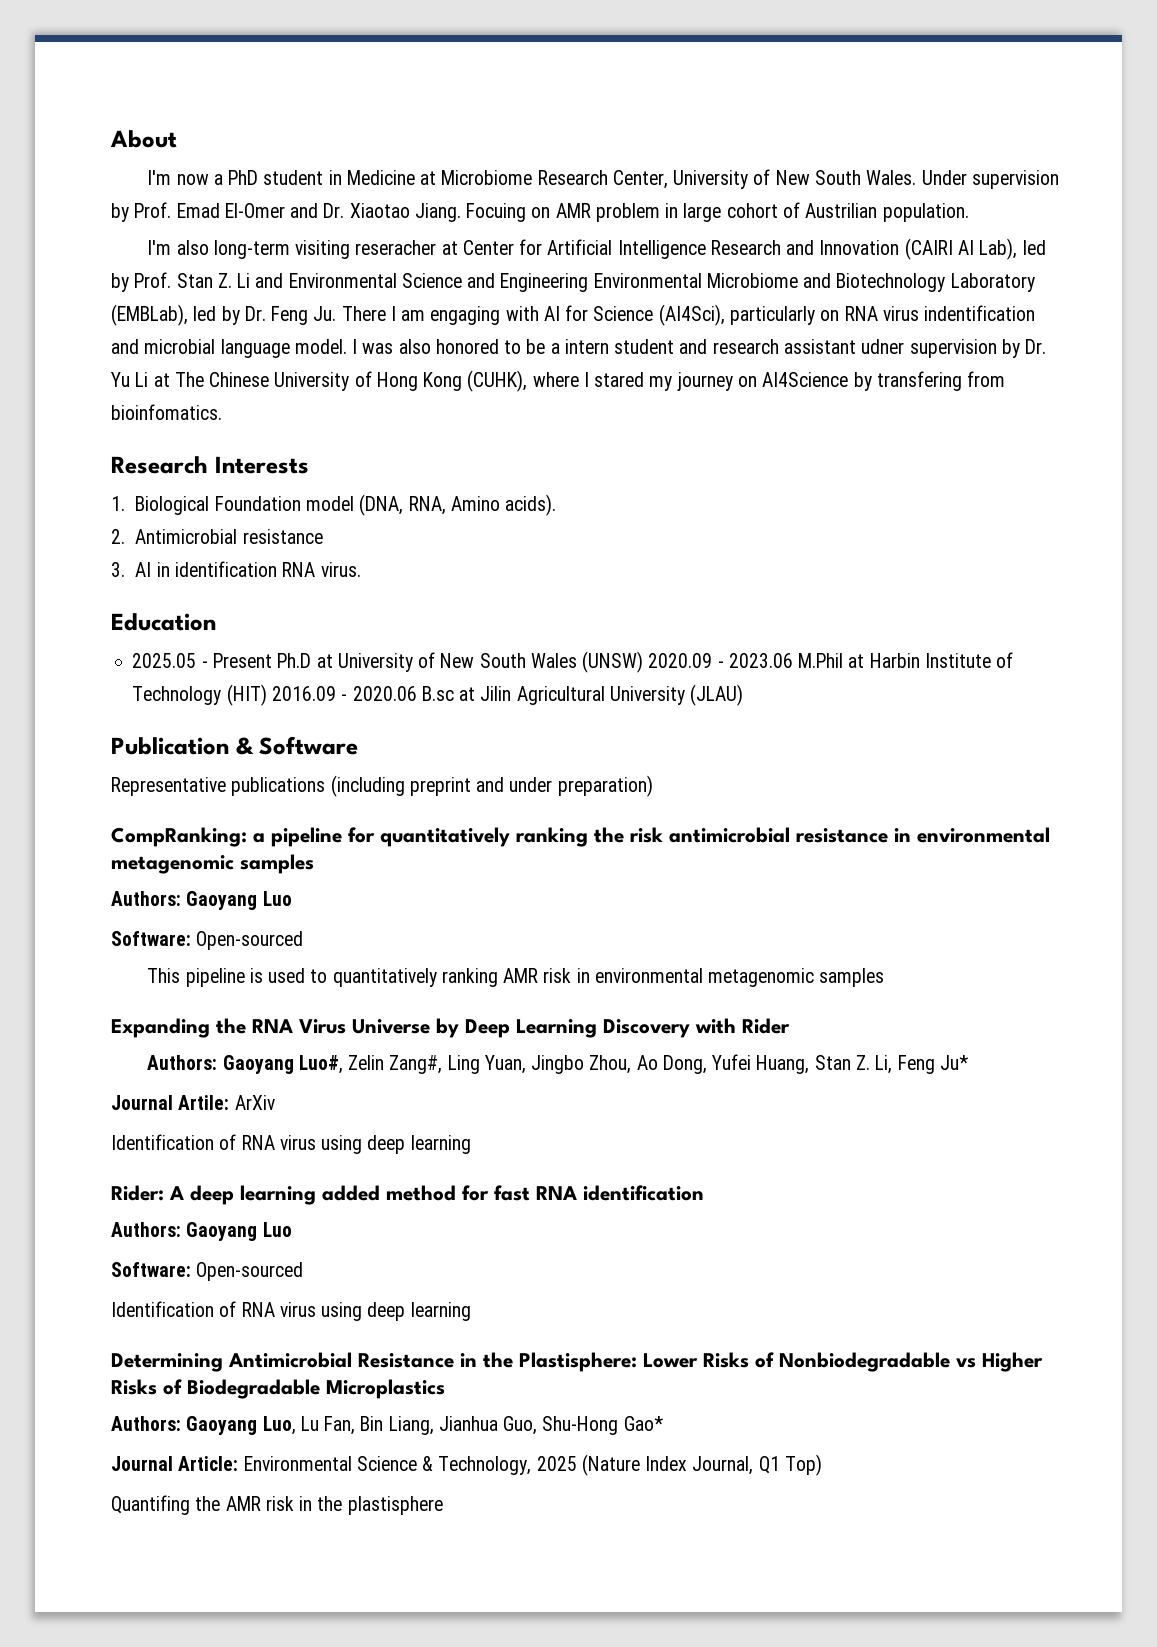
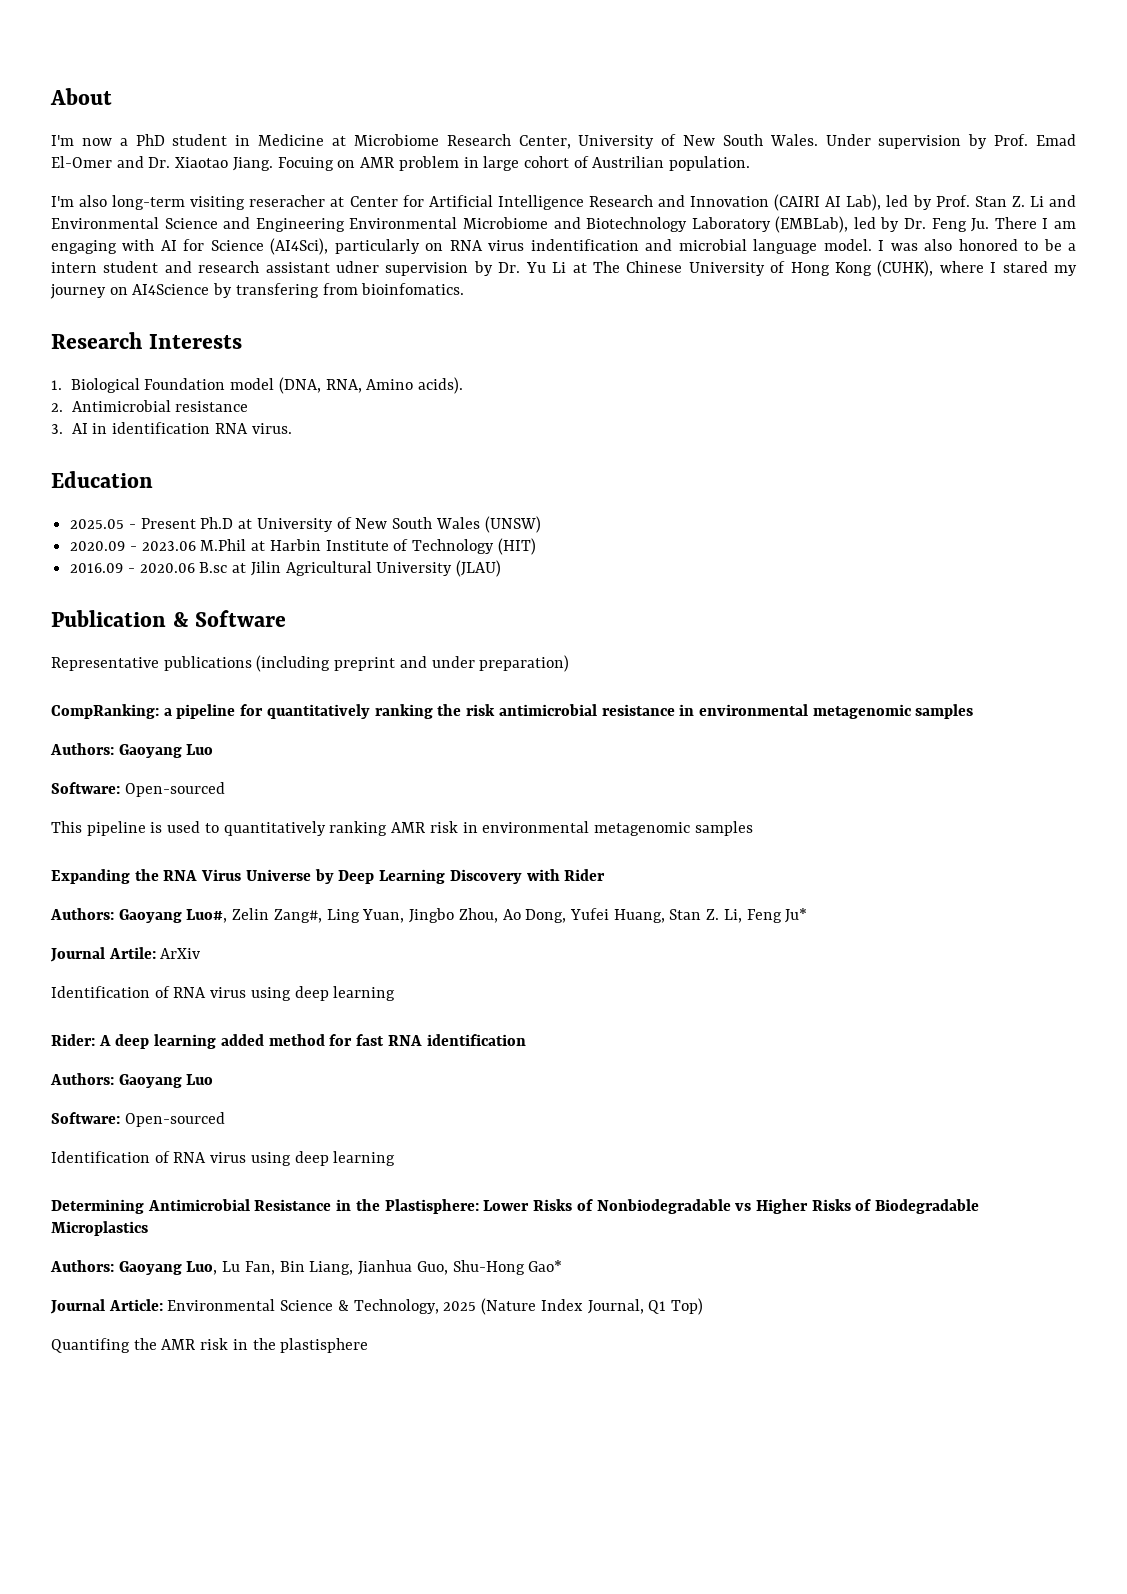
- 2025.05 - Present Ph.D at University of New South Wales (UNSW) 2020.09 - 2023.06 M.Phil at Harbin Institute of Technology (HIT) 2016.09 - 2020.06 B.sc at Jilin Agricultural University (JLAU)
+ 2025.05 - Present Ph.D at University of New South Wales (UNSW)
+ 2020.09 - 2023.06 M.Phil at Harbin Institute of Technology (HIT)
+ 2016.09 - 2020.06 B.sc at Jilin Agricultural University (JLAU)

